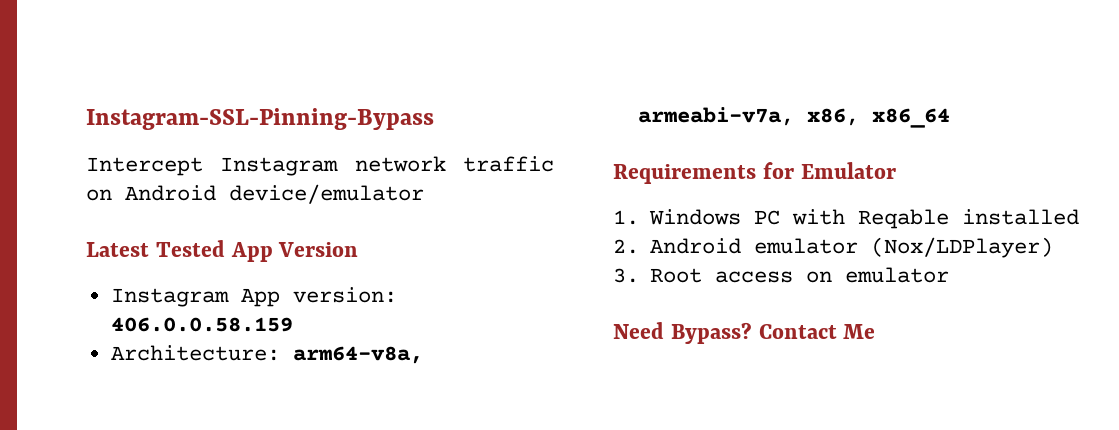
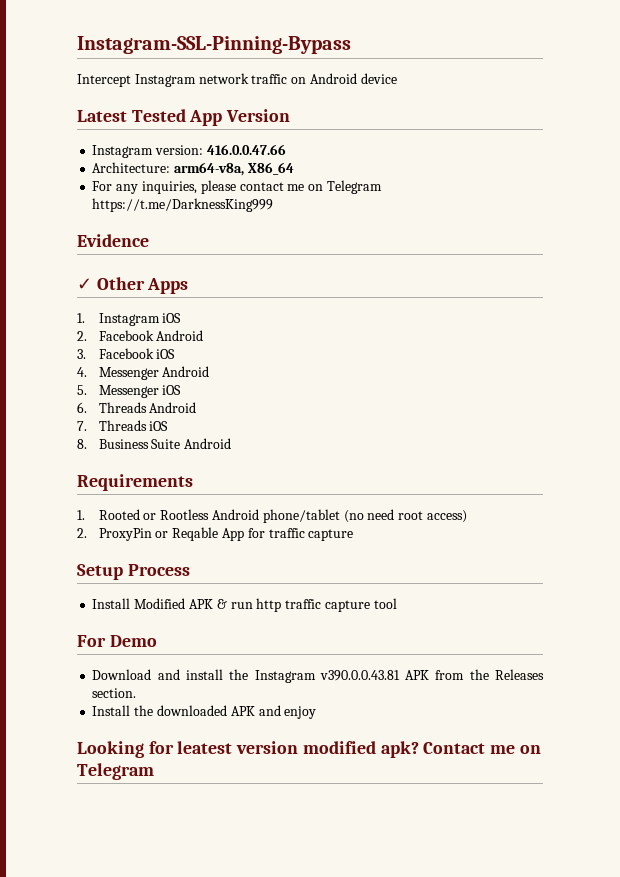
- Intercept Instagram network traffic on Android device/emulator
+ Intercept Instagram network traffic on Android device
- Instagram App version: 406.0.0.58.159
+ Instagram version: 416.0.0.47.66
- Architecture: arm64-v8a, armeabi-v7a, x86, x86_64
+ Architecture: arm64-v8a, X86_64
+ For any inquiries, please contact me on Telegram https://t.me/DarknessKing999
+ Evidence
+ ✓ Other Apps
+ 1. Instagram iOS
+ 2. Facebook Android
+ 3. Facebook iOS
+ 4. Messenger Android
+ 5. Messenger iOS
+ 6. Threads Android
+ 7. Threads iOS
+ 8. Business Suite Android
- Requirements for Emulator
- 1. Windows PC with Reqable installed
- 2. Android emulator (Nox/LDPlayer)
- 3. Root access on emulator
- Need Bypass? Contact Me
+ Requirements
+ 1. Rooted or Rootless Android phone/tablet (no need root access)
+ 2. ProxyPin or Reqable App for traffic capture
+ Setup Process
+ Install Modified APK & run http traffic capture tool
+ For Demo
+ Download and install the Instagram v390.0.0.43.81 APK from the Releases section.
+ Install the downloaded APK and enjoy
+ Looking for leatest version modified apk? Contact me on Telegram

